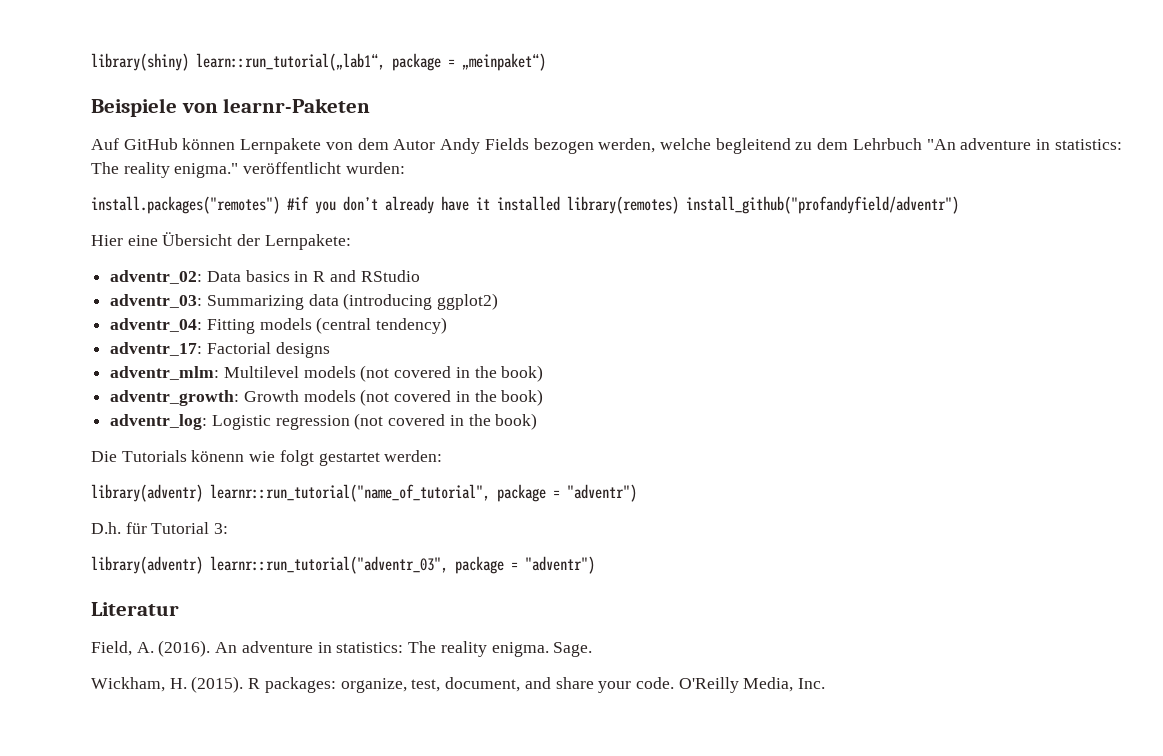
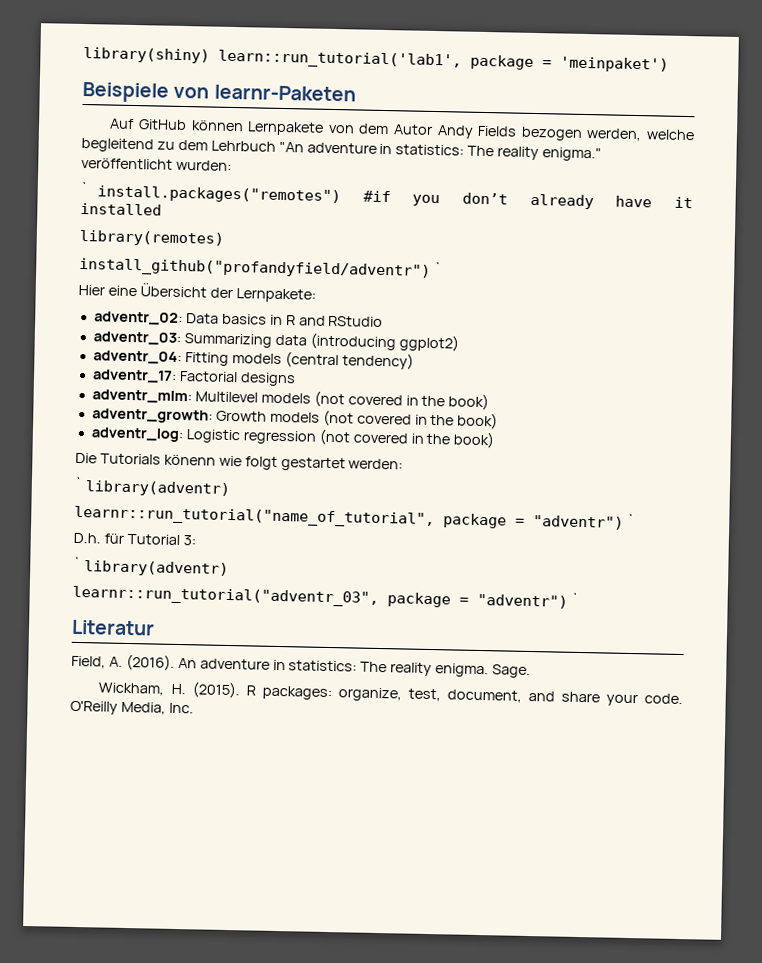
- library(shiny) learn::run_tutorial(„lab1“, package = „meinpaket“)
+ library(shiny) learn::run_tutorial('lab1', package = 'meinpaket')
- install.packages("remotes") #if you don’t already have it installed library(remotes) install_github("profandyfield/adventr")
+ ` install.packages("remotes") #if you don’t already have it installed
+ library(remotes)
+ install_github("profandyfield/adventr") `
  Die Tutorials könenn wie folgt gestartet werden:
- library(adventr) learnr::run_tutorial("name_of_tutorial", package = "adventr")
+ ` library(adventr)
+ learnr::run_tutorial("name_of_tutorial", package = "adventr") `
  D.h. für Tutorial 3:
- library(adventr) learnr::run_tutorial("adventr_03", package = "adventr")
+ ` library(adventr)
+ learnr::run_tutorial("adventr_03", package = "adventr") `

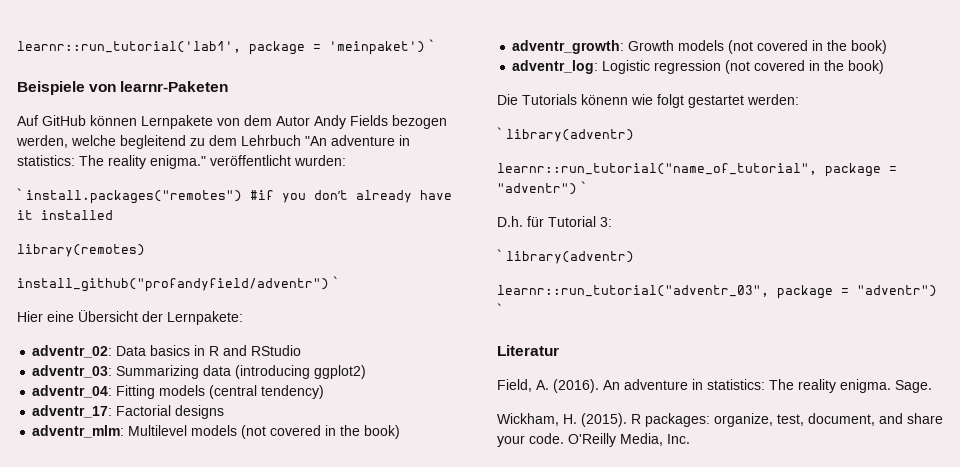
- library(shiny) learn::run_tutorial('lab1', package = 'meinpaket')
+ learnr::run_tutorial('lab1', package = 'meinpaket') `

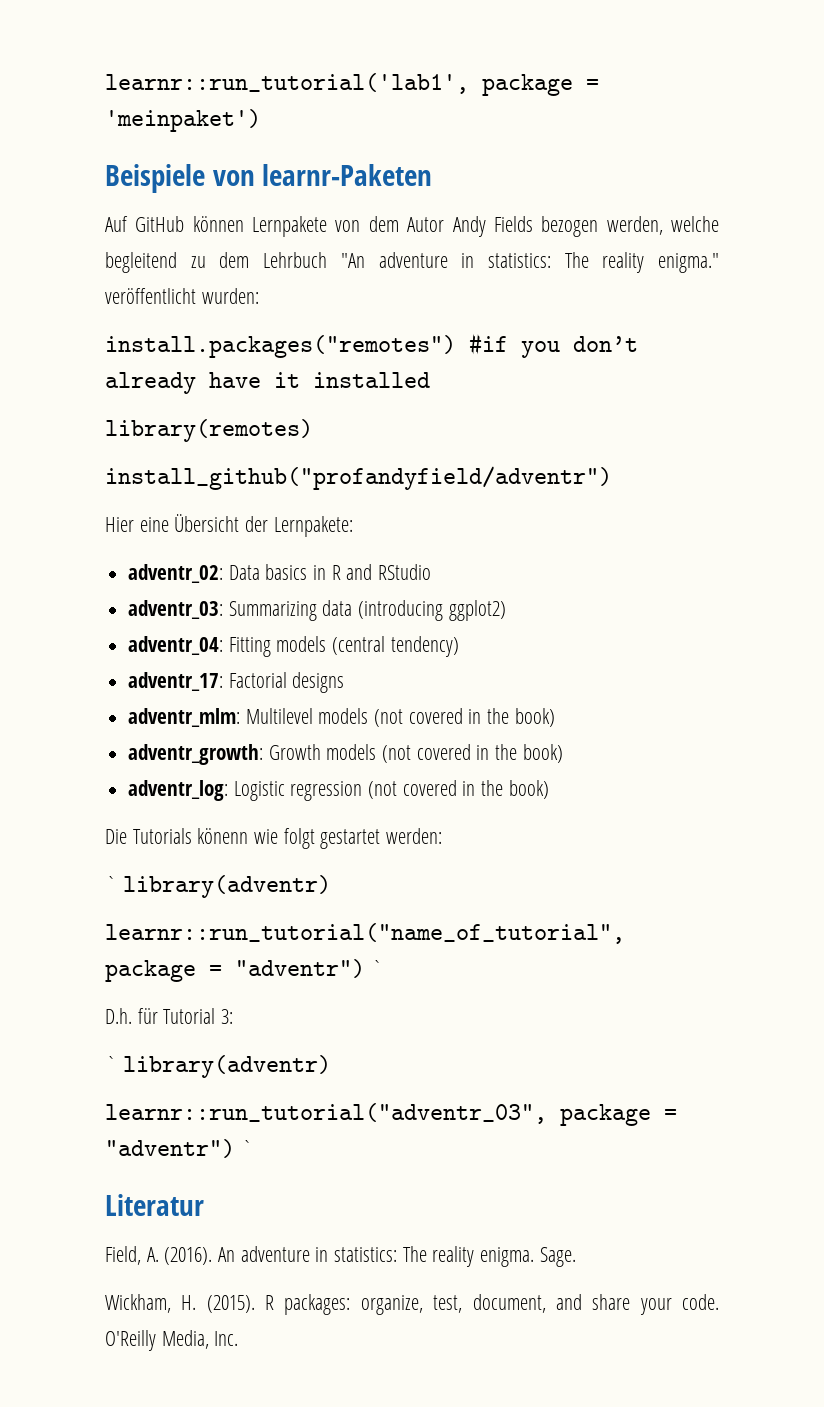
- learnr::run_tutorial('lab1', package = 'meinpaket') `
+ learnr::run_tutorial('lab1', package = 'meinpaket')
- ` install.packages("remotes") #if you don’t already have it installed
+ install.packages("remotes") #if you don’t already have it installed
- install_github("profandyfield/adventr") `
+ install_github("profandyfield/adventr")

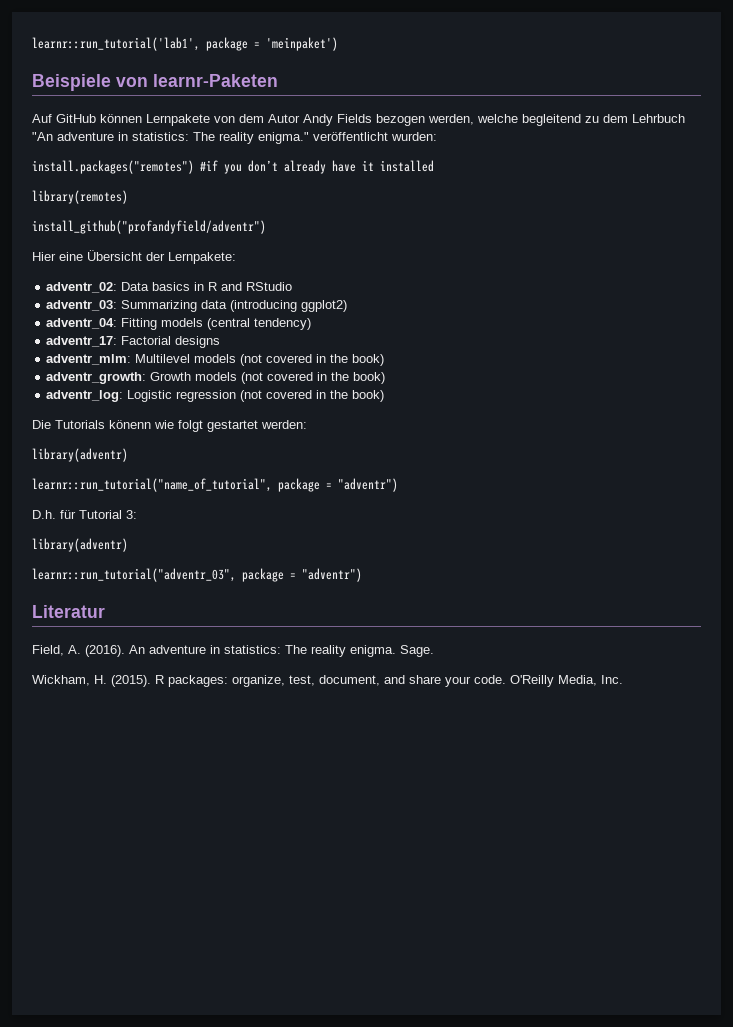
  Die Tutorials könenn wie folgt gestartet werden:
- ` library(adventr)
+ library(adventr)
- learnr::run_tutorial("name_of_tutorial", package = "adventr") `
+ learnr::run_tutorial("name_of_tutorial", package = "adventr")
  D.h. für Tutorial 3:
- ` library(adventr)
+ library(adventr)
- learnr::run_tutorial("adventr_03", package = "adventr") `
+ learnr::run_tutorial("adventr_03", package = "adventr")

